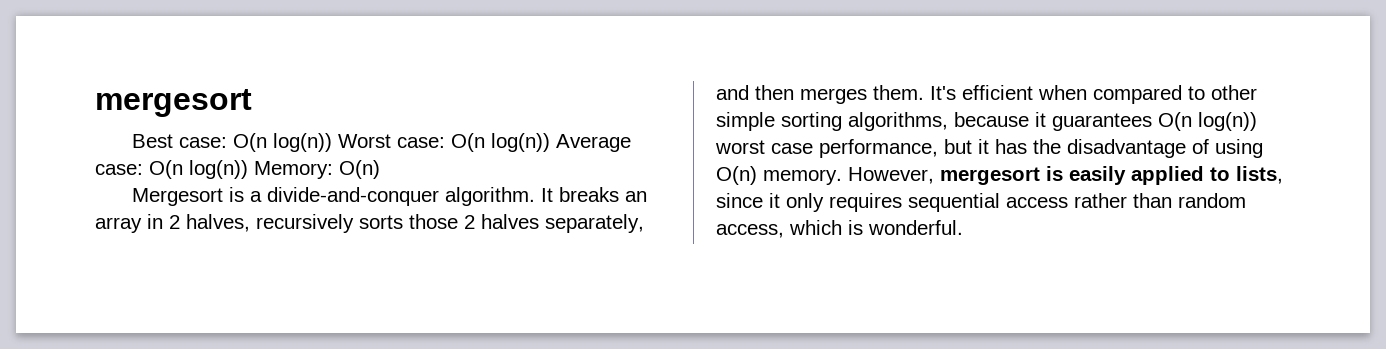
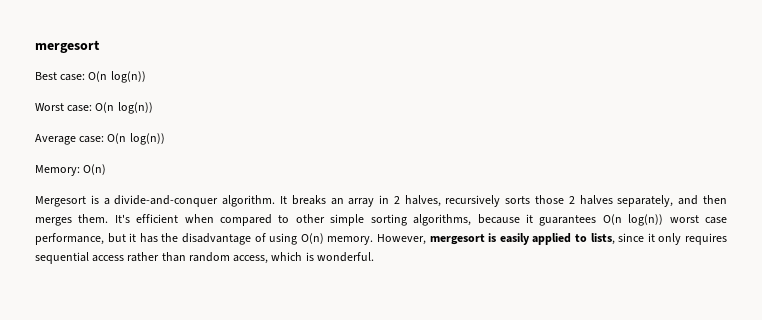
- Best case: O(n log(n)) Worst case: O(n log(n)) Average case: O(n log(n)) Memory: O(n)
+ Best case: O(n log(n))
+ Worst case: O(n log(n))
+ Average case: O(n log(n))
+ Memory: O(n)

